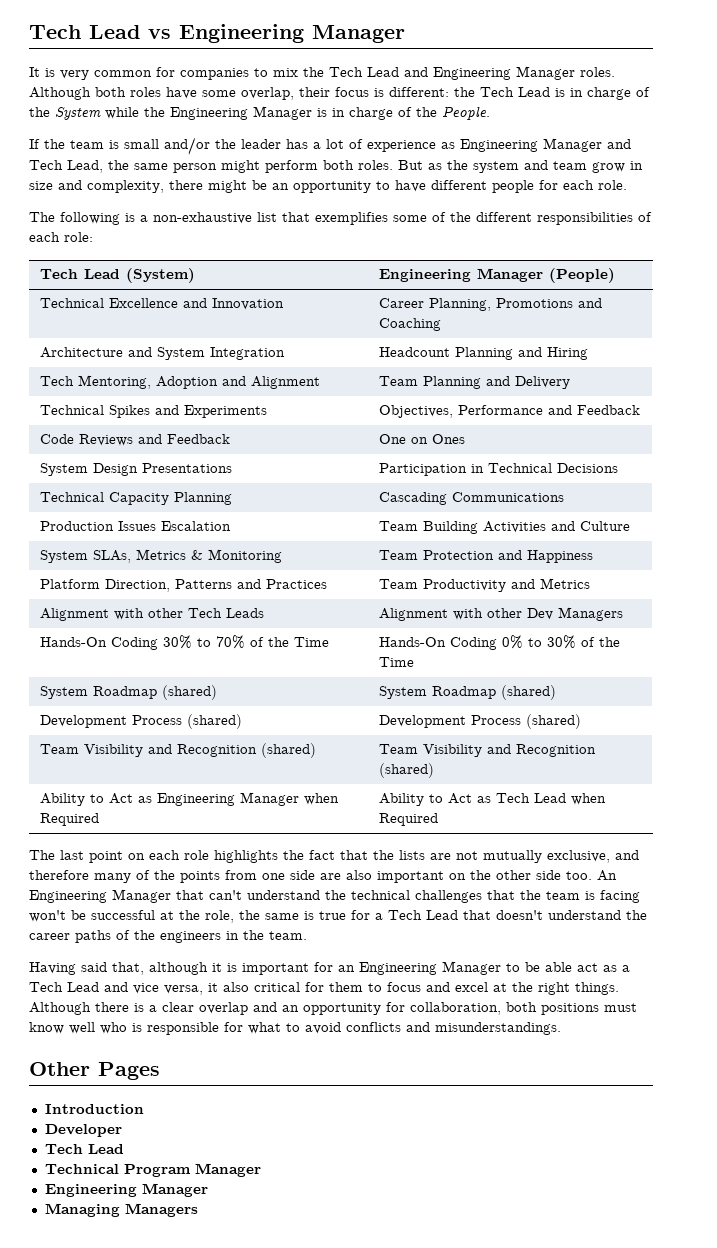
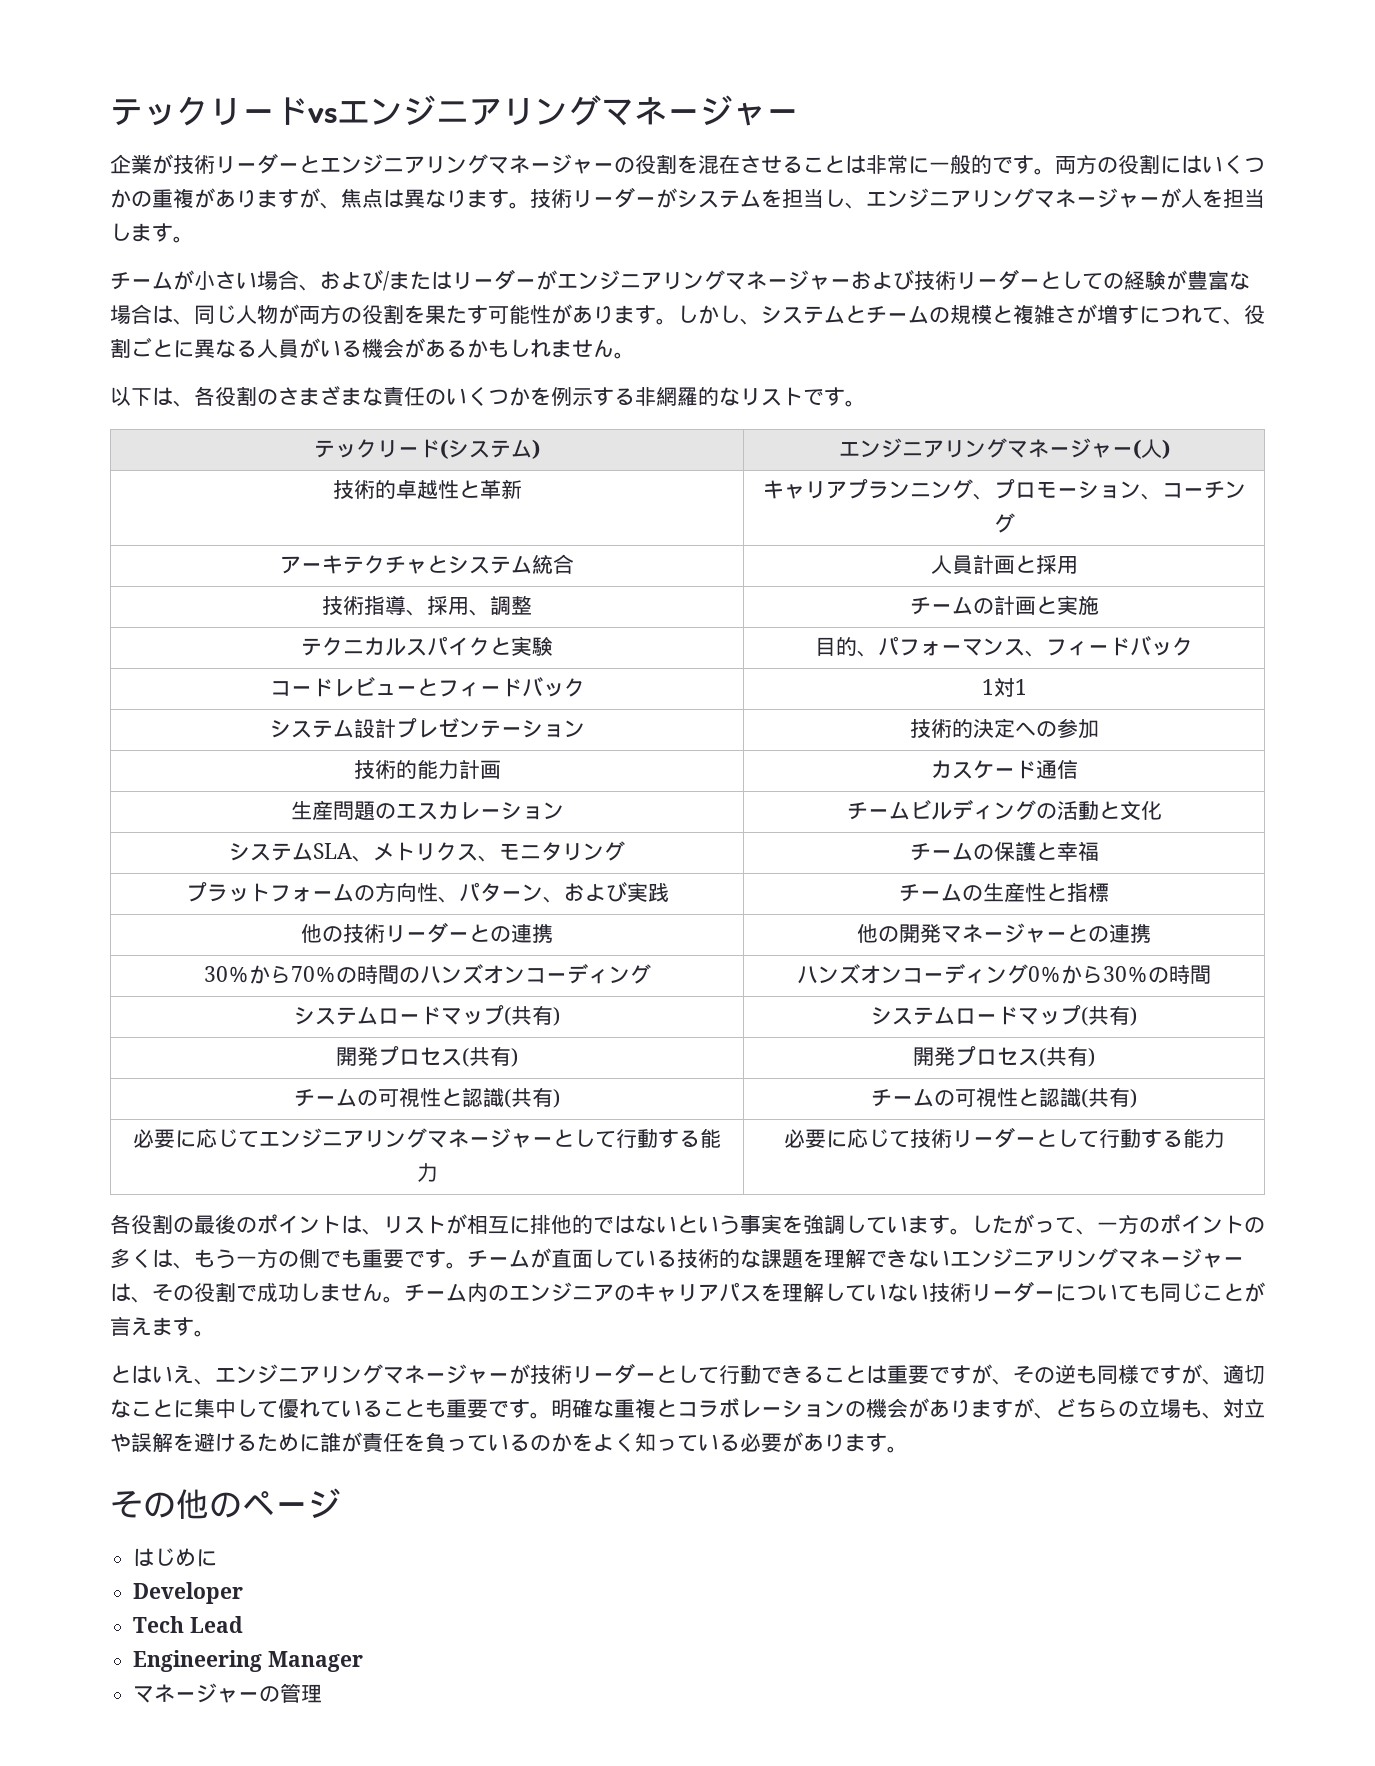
- Tech Lead vs Engineering Manager
- It is very common for companies to mix the Tech Lead and Engineering Manager roles. Although both roles have some overlap, their focus is different: the Tech Lead is in charge of the System while the Engineering Manager is in charge of the People.
- If the team is small and/or the leader has a lot of experience as Engineering Manager and Tech Lead, the same person might perform both roles. But as the system and team grow in size and complexity, there might be an opportunity to have different people for each role.
- The following is a non-exhaustive list that exemplifies some of the different responsibilities of each role:
- Tech Lead (System) | Engineering Manager (People)
- Technical Excellence and Innovation | Career Planning, Promotions and Coaching
- Architecture and System Integration | Headcount Planning and Hiring
- Tech Mentoring, Adoption and Alignment | Team Planning and Delivery
- Technical Spikes and Experiments | Objectives, Performance and Feedback
- Code Reviews and Feedback | One on Ones
- System Design Presentations | Participation in Technical Decisions
- Technical Capacity Planning | Cascading Communications
- Production Issues Escalation | Team Building Activities and Culture
- System SLAs, Metrics & Monitoring | Team Protection and Happiness
- Platform Direction, Patterns and Practices | Team Productivity and Metrics
- Alignment with other Tech Leads | Alignment with other Dev Managers
- Hands-On Coding 30% to 70% of the Time | Hands-On Coding 0% to 30% of the Time
- System Roadmap (shared) | System Roadmap (shared)
- Development Process (shared) | Development Process (shared)
- Team Visibility and Recognition (shared) | Team Visibility and Recognition (shared)
- Ability to Act as Engineering Manager when Required | Ability to Act as Tech Lead when Required
- The last point on each role highlights the fact that the lists are not mutually exclusive, and therefore many of the points from one side are also important on the other side too. An Engineering Manager that can't understand the technical challenges that the team is facing won't be successful at the role, the same is true for a Tech Lead that doesn't understand the career paths of the engineers in the team.
- Having said that, although it is important for an Engineering Manager to be able act as a Tech Lead and vice versa, it also critical for them to focus and excel at the right things. Although there is a clear overlap and an opportunity for collaboration, both positions must know well who is responsible for what to avoid conflicts and misunderstandings.
- Other Pages
- Introduction
+ テックリードvsエンジニアリングマネージャー
+ 企業が技術リーダーとエンジニアリングマネージャーの役割を混在させることは非常に一般的です。両方の役割にはいくつかの重複がありますが、焦点は異なります。技術リーダーがシステムを担当し、エンジニアリングマネージャーが人を担当します。
+ チームが小さい場合、および/またはリーダーがエンジニアリングマネージャーおよび技術リーダーとしての経験が豊富な場合は、同じ人物が両方の役割を果たす可能性があります。しかし、システムとチームの規模と複雑さが増すにつれて、役割ごとに異なる人員がいる機会があるかもしれません。
+ 以下は、各役割のさまざまな責任のいくつかを例示する非網羅的なリストです。
+ テックリード(システム) | エンジニアリングマネージャー(人)
+ 技術的卓越性と革新 | キャリアプランニング、プロモーション、コーチング
+ アーキテクチャとシステム統合 | 人員計画と採用
+ 技術指導、採用、調整 | チームの計画と実施
+ テクニカルスパイクと実験 | 目的、パフォーマンス、フィードバック
+ コードレビューとフィードバック | 1対1
+ システム設計プレゼンテーション | 技術的決定への参加
+ 技術的能力計画 | カスケード通信
+ 生産問題のエスカレーション | チームビルディングの活動と文化
+ システムSLA、メトリクス、モニタリング | チームの保護と幸福
+ プラットフォームの方向性、パターン、および実践 | チームの生産性と指標
+ 他の技術リーダーとの連携 | 他の開発マネージャーとの連携
+ 30％から70％の時間のハンズオンコーディング | ハンズオンコーディング0％から30％の時間
+ システムロードマップ(共有) | システムロードマップ(共有)
+ 開発プロセス(共有) | 開発プロセス(共有)
+ チームの可視性と認識(共有) | チームの可視性と認識(共有)
+ 必要に応じてエンジニアリングマネージャーとして行動する能力 | 必要に応じて技術リーダーとして行動する能力
+ 各役割の最後のポイントは、リストが相互に排他的ではないという事実を強調しています。したがって、一方のポイントの多くは、もう一方の側でも重要です。チームが直面している技術的な課題を理解できないエンジニアリングマネージャーは、その役割で成功しません。チーム内のエンジニアのキャリアパスを理解していない技術リーダーについても同じことが言えます。
+ とはいえ、エンジニアリングマネージャーが技術リーダーとして行動できることは重要ですが、その逆も同様ですが、適切なことに集中して優れていることも重要です。明確な重複とコラボレーションの機会がありますが、どちらの立場も、対立や誤解を避けるために誰が責任を負っているのかをよく知っている必要があります。
+ その他のページ
+ はじめに
- Technical Program Manager
  Engineering Manager
- Managing Managers
+ マネージャーの管理

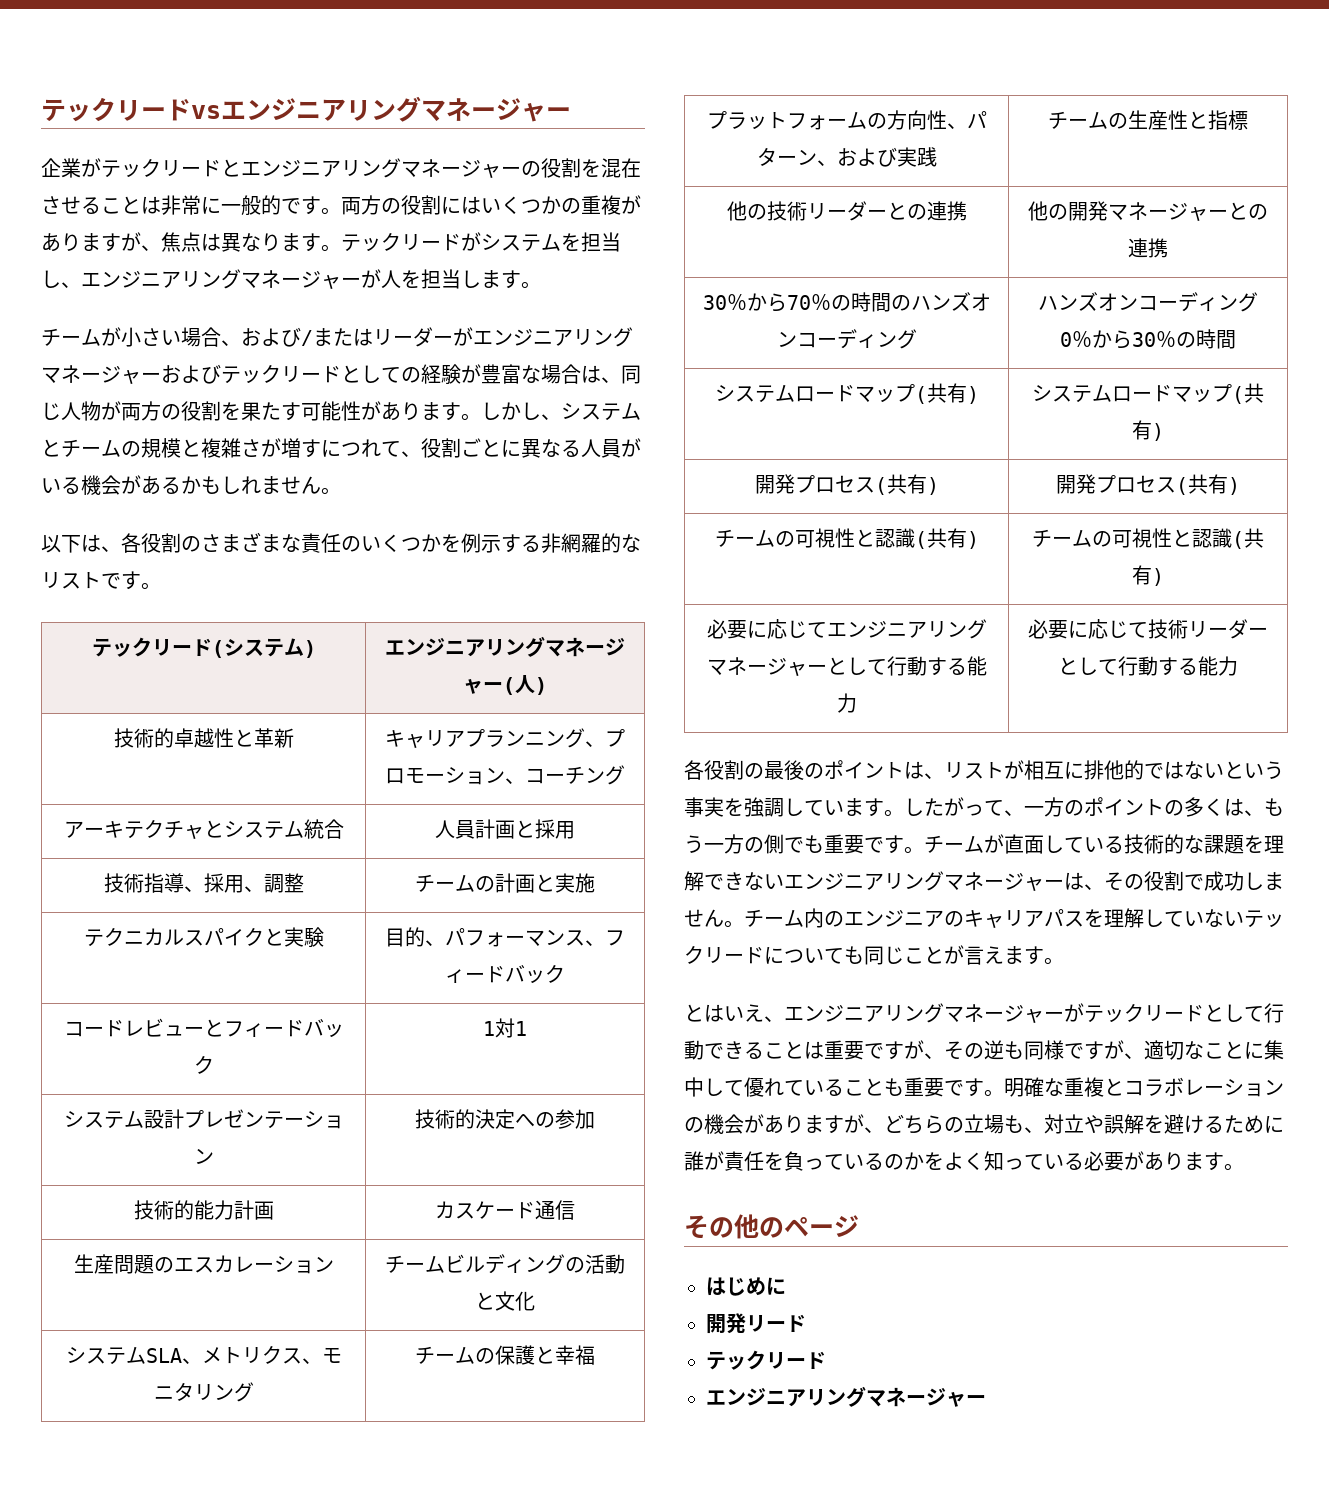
- 企業が技術リーダーとエンジニアリングマネージャーの役割を混在させることは非常に一般的です。
+ 企業がテックリードとエンジニアリングマネージャーの役割を混在させることは非常に一般的です。
- 技術リーダーがシステムを担当し、エンジニアリングマネージャーが人を担当します。
+ テックリードがシステムを担当し、エンジニアリングマネージャーが人を担当します。
- チームが小さい場合、および/またはリーダーがエンジニアリングマネージャーおよび技術リーダーとしての経験が豊富な場合は、同じ人物が両方の役割を果たす可能性があります。
+ チームが小さい場合、および/またはリーダーがエンジニアリングマネージャーおよびテックリードとしての経験が豊富な場合は、同じ人物が両方の役割を果たす可能性があります。
- チーム内のエンジニアのキャリアパスを理解していない技術リーダーについても同じことが言えます。
+ チーム内のエンジニアのキャリアパスを理解していないテックリードについても同じことが言えます。
- とはいえ、エンジニアリングマネージャーが技術リーダーとして行動できることは重要ですが、その逆も同様ですが、適切なことに集中して優れていることも重要です。
+ とはいえ、エンジニアリングマネージャーがテックリードとして行動できることは重要ですが、その逆も同様ですが、適切なことに集中して優れていることも重要です。
- Developer
- Tech Lead
- Engineering Manager
- マネージャーの管理
+ 開発リード
+ テックリード
+ エンジニアリングマネージャー

